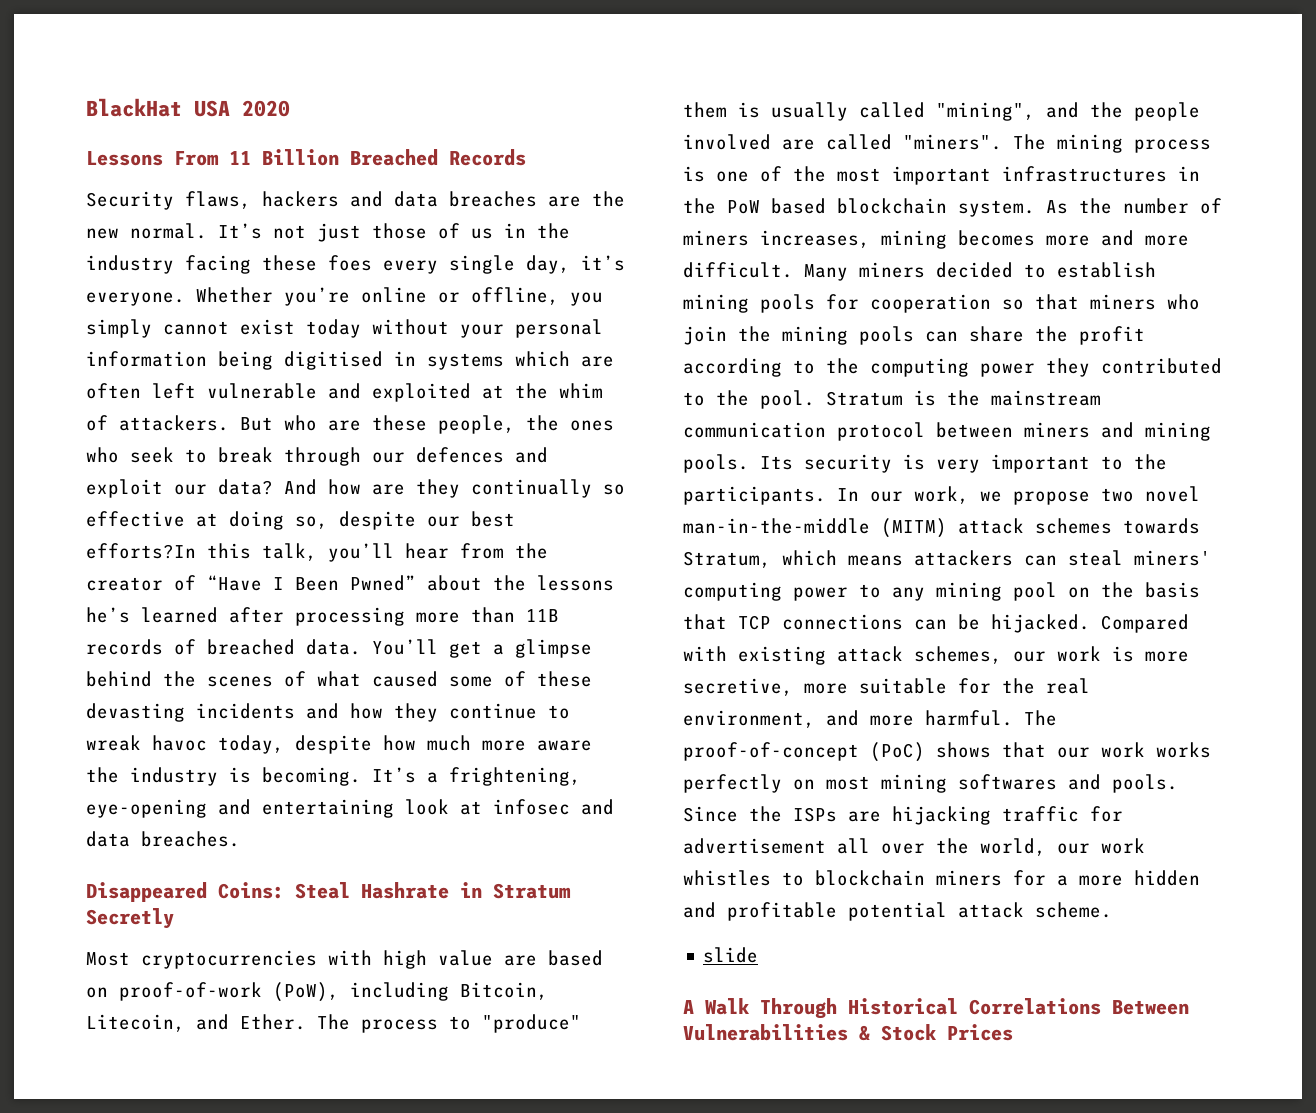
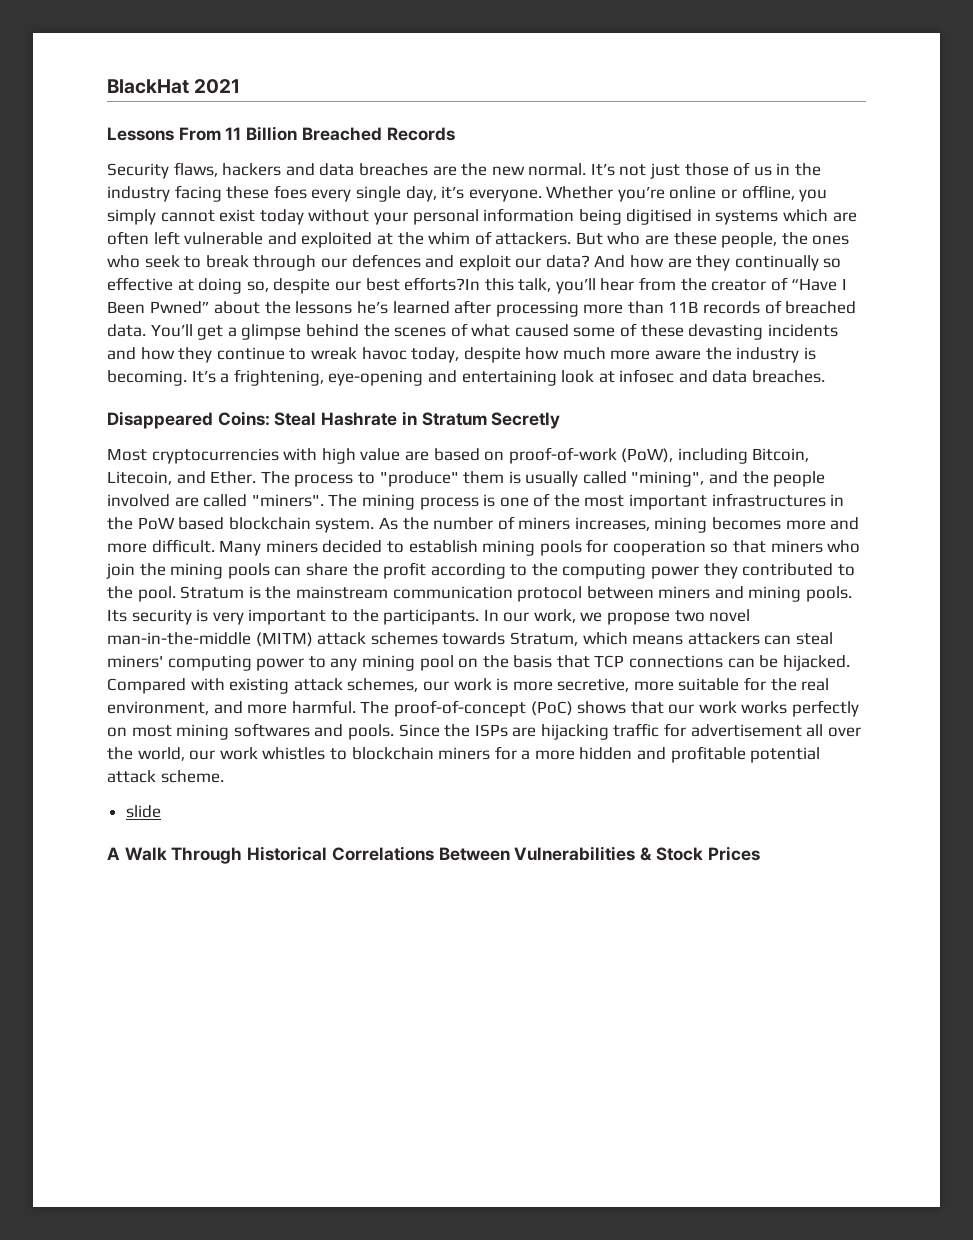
- BlackHat USA 2020
+ BlackHat 2021

